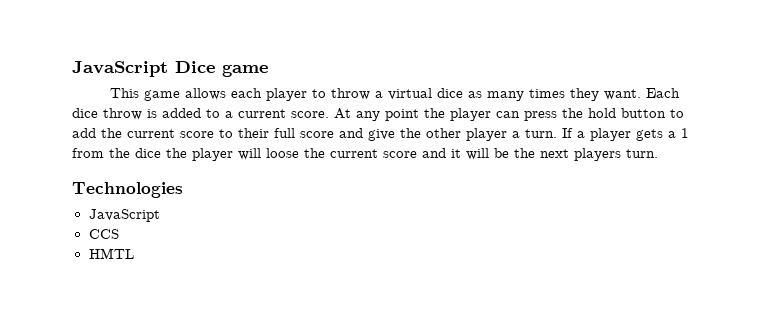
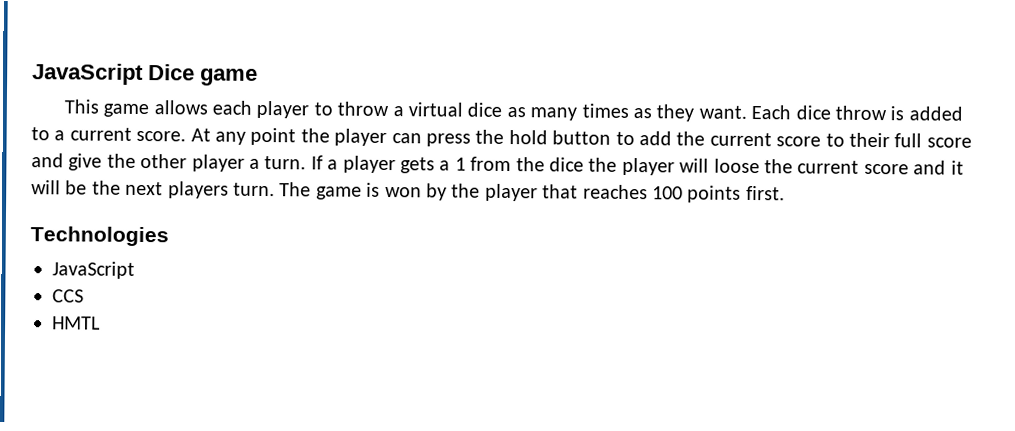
- This game allows each player to throw a virtual dice as many times they want.
+ This game allows each player to throw a virtual dice as many times as they want.
+ The game is won by the player that reaches 100 points first.

